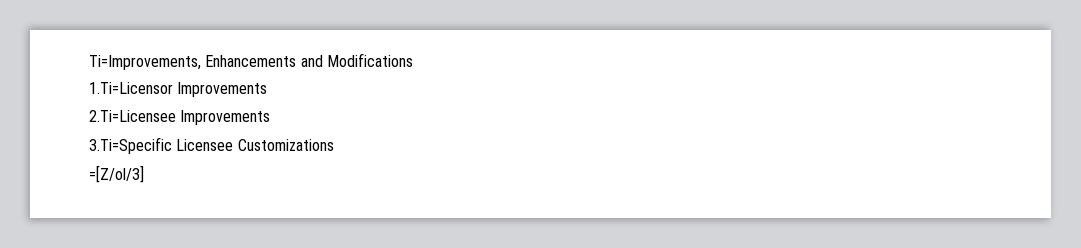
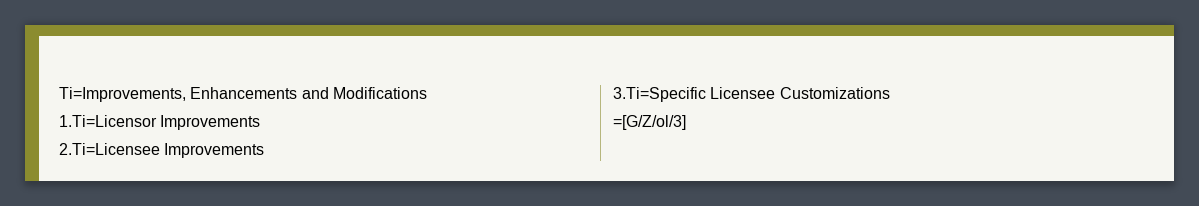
- =[Z/ol/3]
+ =[G/Z/ol/3]

